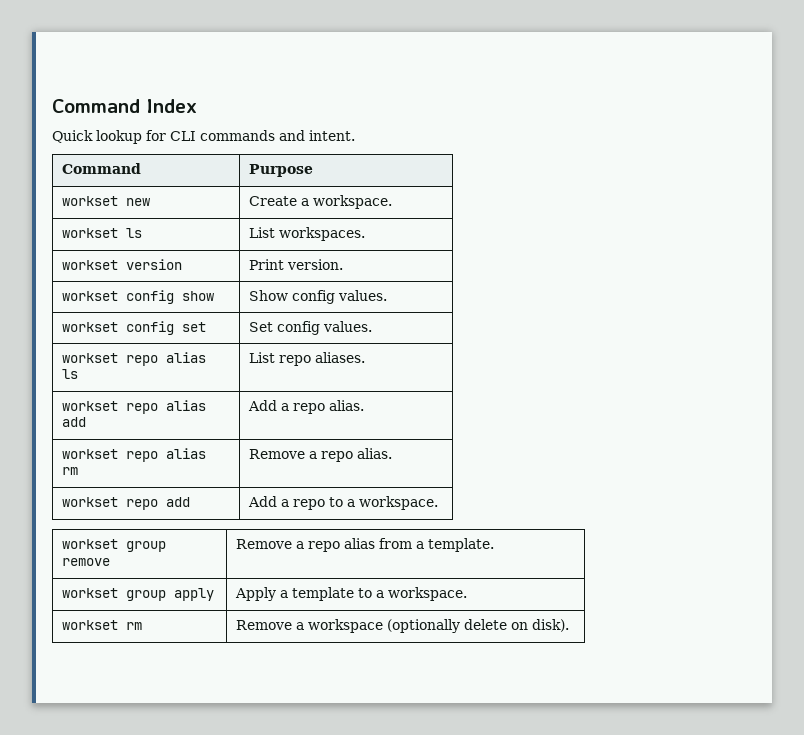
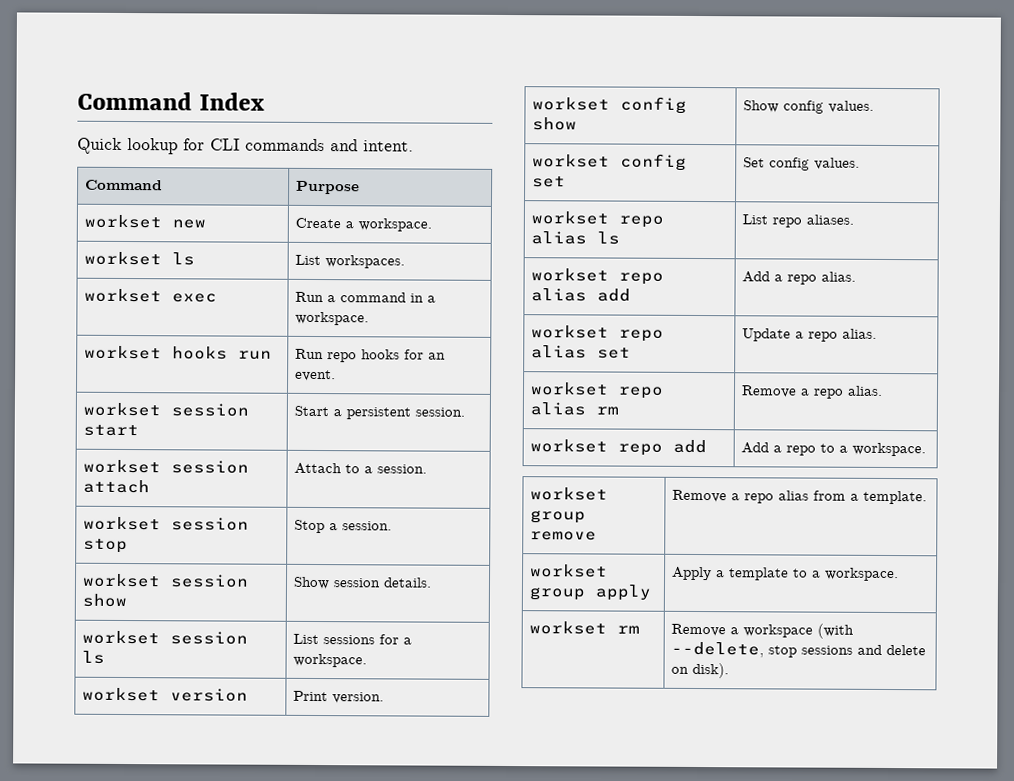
+ workset exec | Run a command in a workspace.
+ workset hooks run | Run repo hooks for an event.
+ workset session start | Start a persistent session.
+ workset session attach | Attach to a session.
+ workset session stop | Stop a session.
+ workset session show | Show session details.
+ workset session ls | List sessions for a workspace.
+ workset repo alias set | Update a repo alias.
- workset rm | Remove a workspace (optionally delete on disk).
+ workset rm | Remove a workspace (with --delete, stop sessions and delete on disk).

